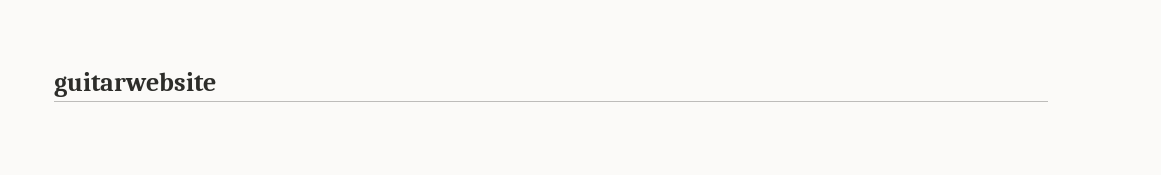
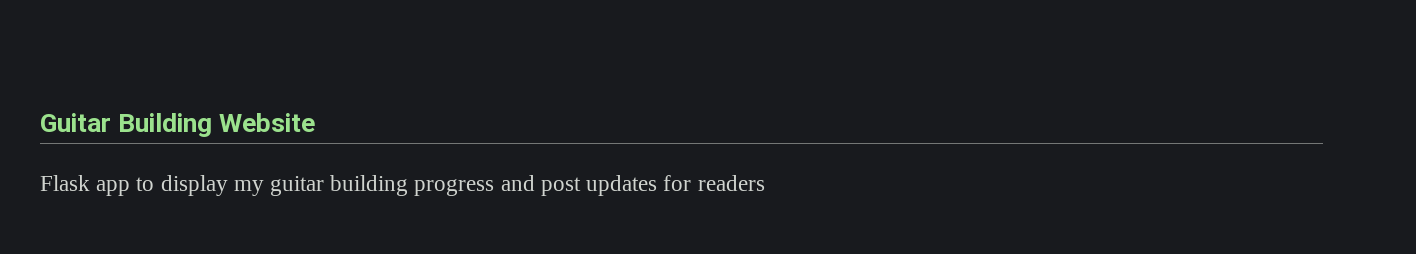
- guitarwebsite
+ Guitar Building Website
+ Flask app to display my guitar building progress and post updates for readers

